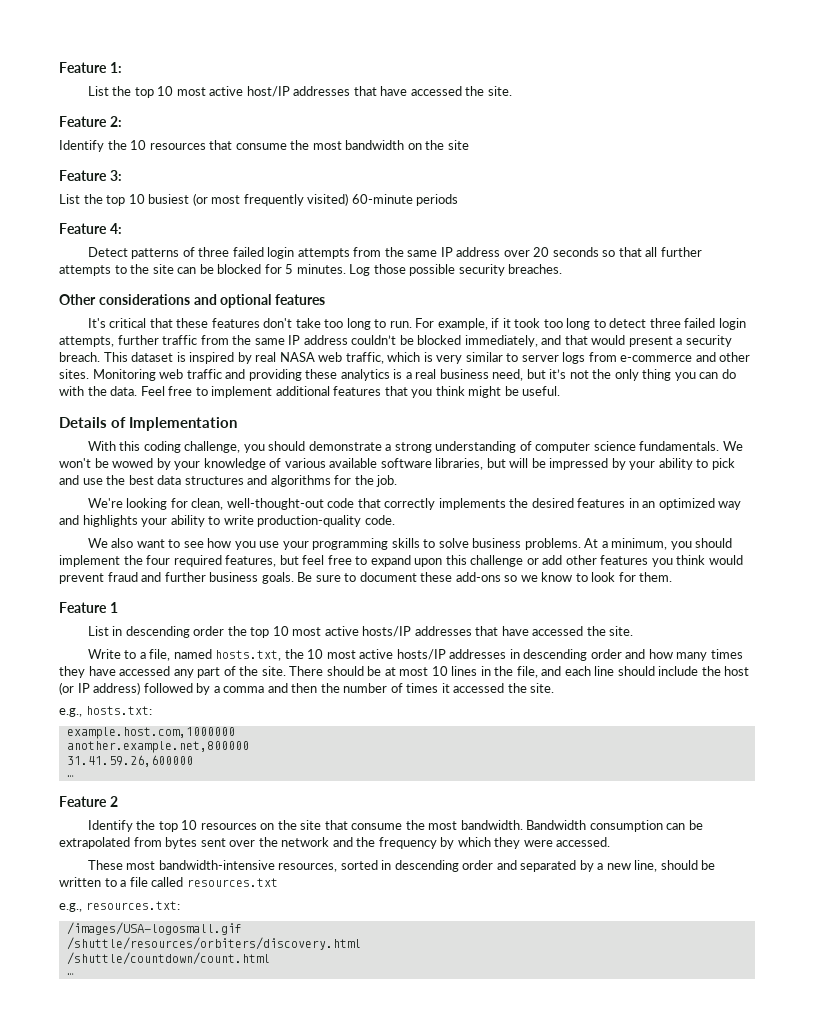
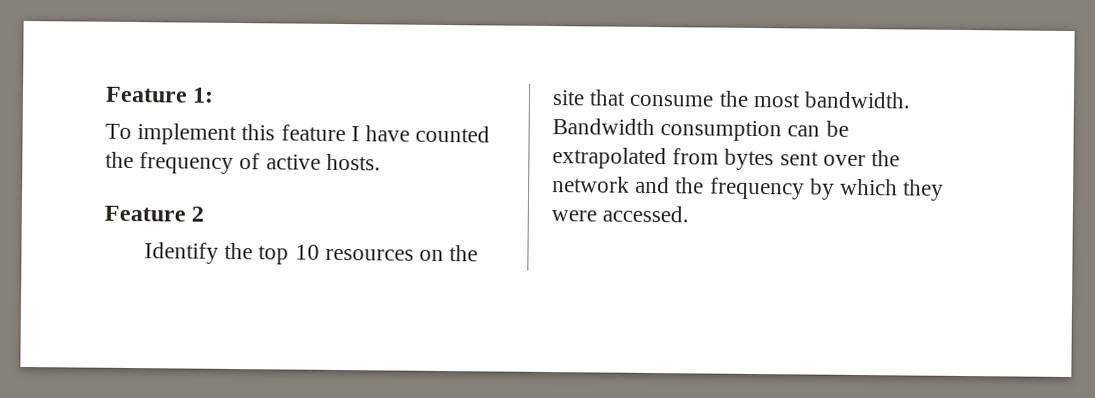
- List the top 10 most active host/IP addresses that have accessed the site.
- Feature 2:
- Identify the 10 resources that consume the most bandwidth on the site
- Feature 3:
- List the top 10 busiest (or most frequently visited) 60-minute periods
- Feature 4:
- Detect patterns of three failed login attempts from the same IP address over 20 seconds so that all further attempts to the site can be blocked for 5 minutes. Log those possible security breaches.
- Other considerations and optional features
- It's critical that these features don't take too long to run. For example, if it took too long to detect three failed login attempts, further traffic from the same IP address couldn’t be blocked immediately, and that would present a security breach. This dataset is inspired by real NASA web traffic, which is very similar to server logs from e-commerce and other sites. Monitoring web traffic and providing these analytics is a real business need, but it’s not the only thing you can do with the data. Feel free to implement additional features that you think might be useful.
- Details of Implementation
- With this coding challenge, you should demonstrate a strong understanding of computer science fundamentals. We won't be wowed by your knowledge of various available software libraries, but will be impressed by your ability to pick and use the best data structures and algorithms for the job.
- We're looking for clean, well-thought-out code that correctly implements the desired features in an optimized way and highlights your ability to write production-quality code.
- We also want to see how you use your programming skills to solve business problems. At a minimum, you should implement the four required features, but feel free to expand upon this challenge or add other features you think would prevent fraud and further business goals. Be sure to document these add-ons so we know to look for them.
- Feature 1
- List in descending order the top 10 most active hosts/IP addresses that have accessed the site.
- Write to a file, named hosts.txt, the 10 most active hosts/IP addresses in descending order and how many times they have accessed any part of the site. There should be at most 10 lines in the file, and each line should include the host (or IP address) followed by a comma and then the number of times it accessed the site.
- e.g., hosts.txt:
- example.host.com,1000000
- another.example.net,800000
- 31.41.59.26,600000
- …
+ To implement this feature I have counted the frequency of active hosts.
- These most bandwidth-intensive resources, sorted in descending order and separated by a new line, should be written to a file called resources.txt
- e.g., resources.txt:
- /images/USA-logosmall.gif
- /shuttle/resources/orbiters/discovery.html
- /shuttle/countdown/count.html
- …

